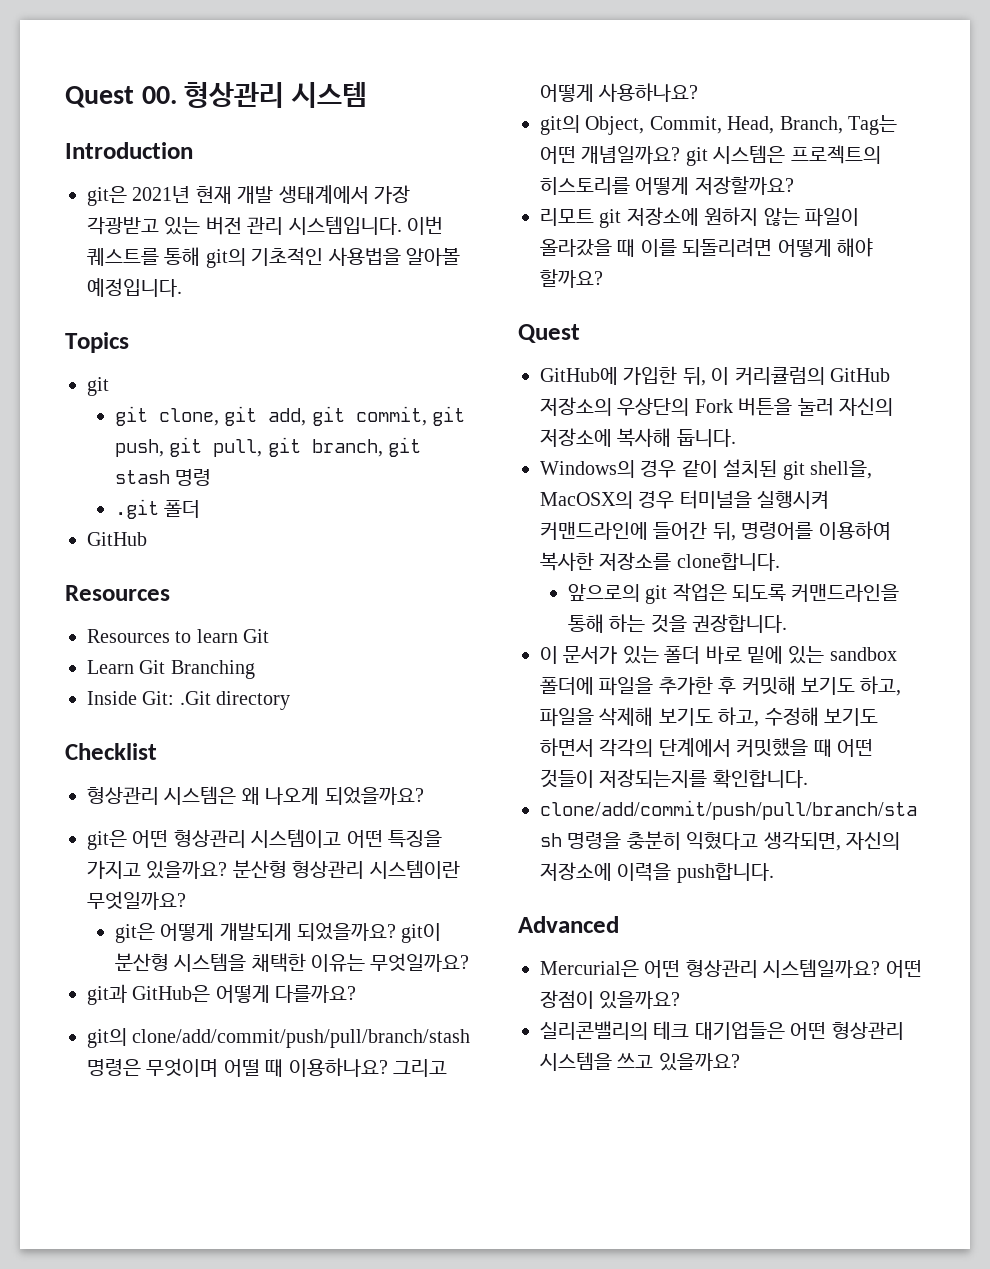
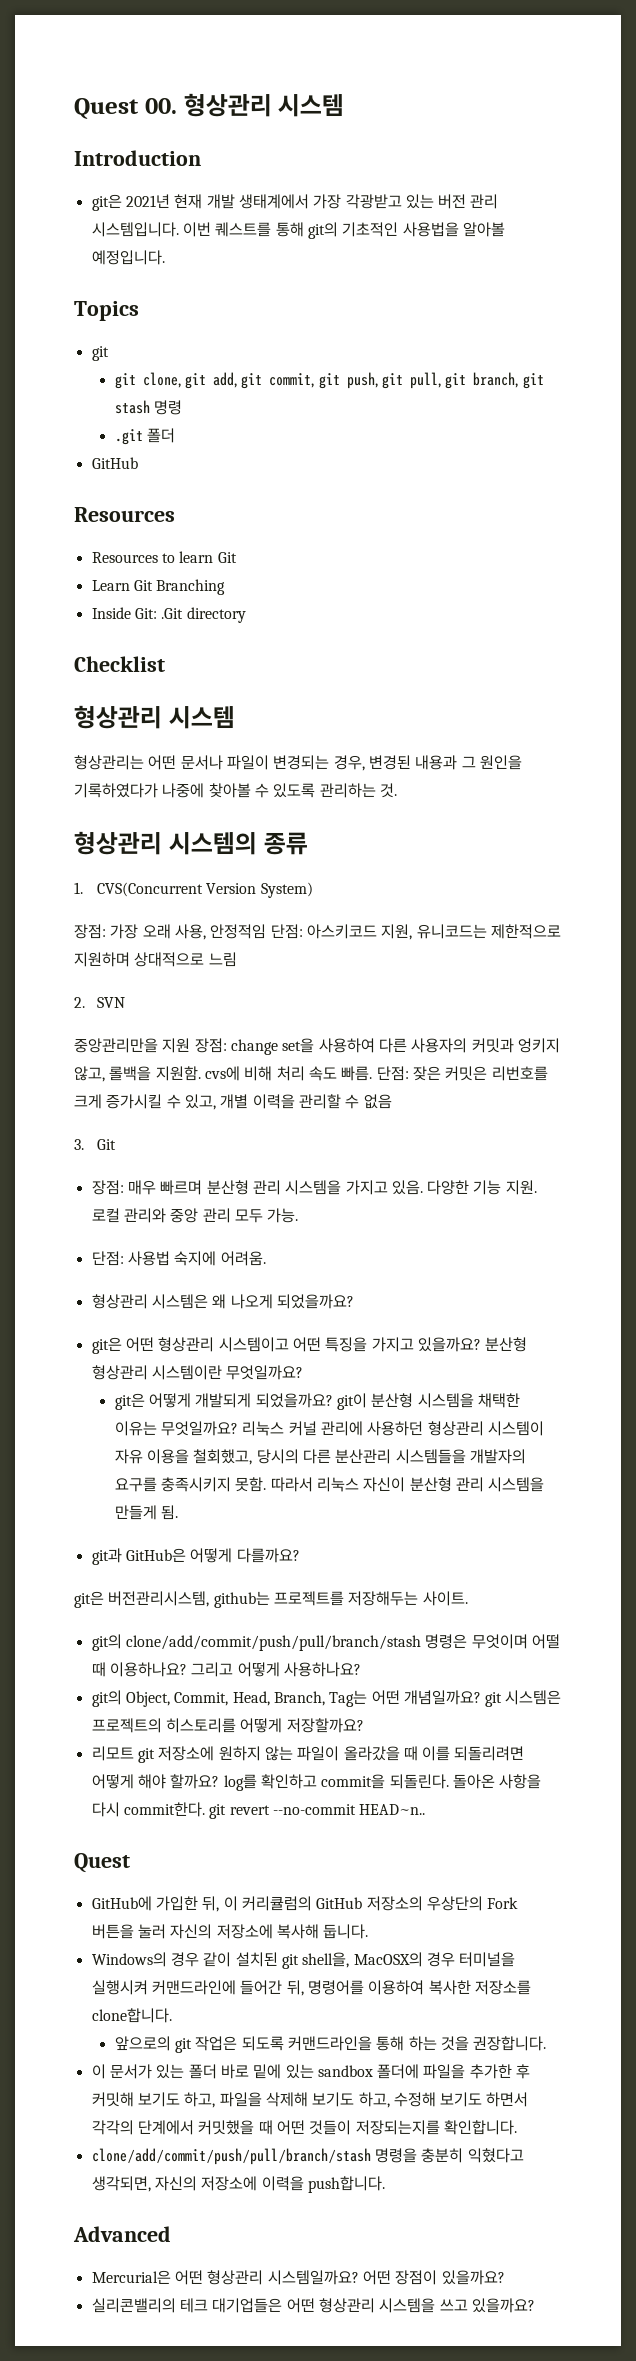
  Checklist
+ 형상관리 시스템
+ 형상관리는 어떤 문서나 파일이 변경되는 경우, 변경된 내용과 그 원인을 기록하였다가 나중에 찾아볼 수 있도록 관리하는 것.
+ 형상관리 시스템의 종류
+ 1. CVS(Concurrent Version System)
+ 장점: 가장 오래 사용, 안정적임 단점: 아스키코드 지원, 유니코드는 제한적으로 지원하며 상대적으로 느림
+ 2. SVN
+ 중앙관리만을 지원 장점: change set을 사용하여 다른 사용자의 커밋과 엉키지 않고, 롤백을 지원함. cvs에 비해 처리 속도 빠름. 단점: 잦은 커밋은 리번호를 크게 증가시킬 수 있고, 개별 이력을 관리할 수 없음
+ 3. Git
+ 장점: 매우 빠르며 분산형 관리 시스템을 가지고 있음. 다양한 기능 지원. 로컬 관리와 중앙 관리 모두 가능.
+ 단점: 사용법 숙지에 어려움.
- git은 어떻게 개발되게 되었을까요? git이 분산형 시스템을 채택한 이유는 무엇일까요?
+ git은 어떻게 개발되게 되었을까요? git이 분산형 시스템을 채택한 이유는 무엇일까요? 리눅스 커널 관리에 사용하던 형상관리 시스템이 자유 이용을 철회했고, 당시의 다른 분산관리 시스템들을 개발자의 요구를 충족시키지 못함. 따라서 리눅스 자신이 분산형 관리 시스템을 만들게 됨.
  git과 GitHub은 어떻게 다를까요?
+ git은 버전관리시스템, github는 프로젝트를 저장해두는 사이트.
- 리모트 git 저장소에 원하지 않는 파일이 올라갔을 때 이를 되돌리려면 어떻게 해야 할까요?
+ 리모트 git 저장소에 원하지 않는 파일이 올라갔을 때 이를 되돌리려면 어떻게 해야 할까요? log를 확인하고 commit을 되돌린다. 돌아온 사항을 다시 commit한다. git revert --no-commit HEAD~n..

